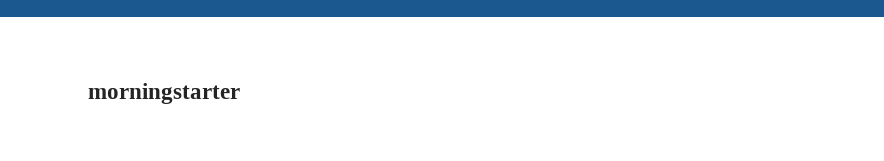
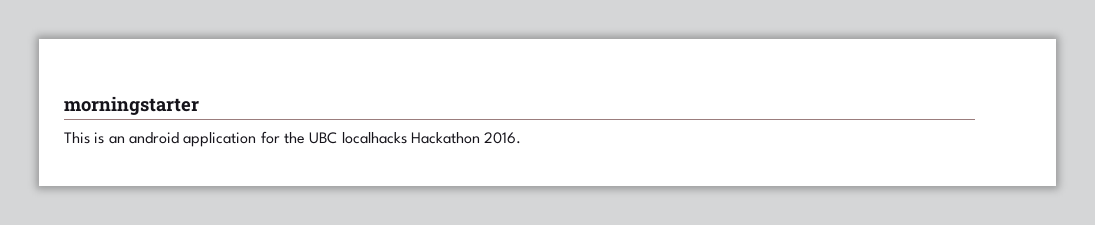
+ This is an android application for the UBC localhacks Hackathon 2016.

